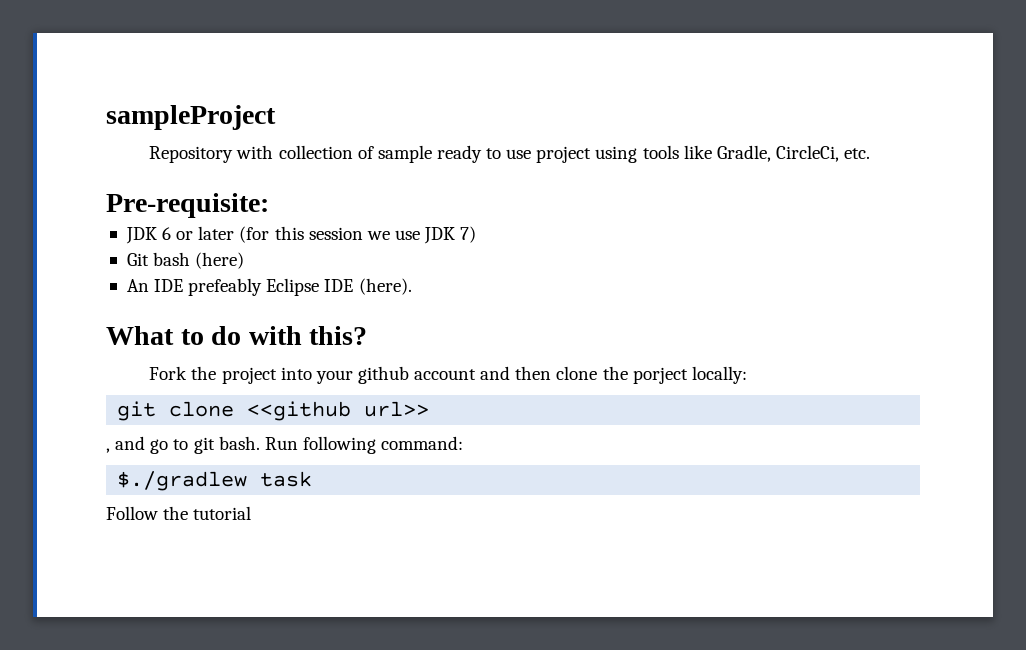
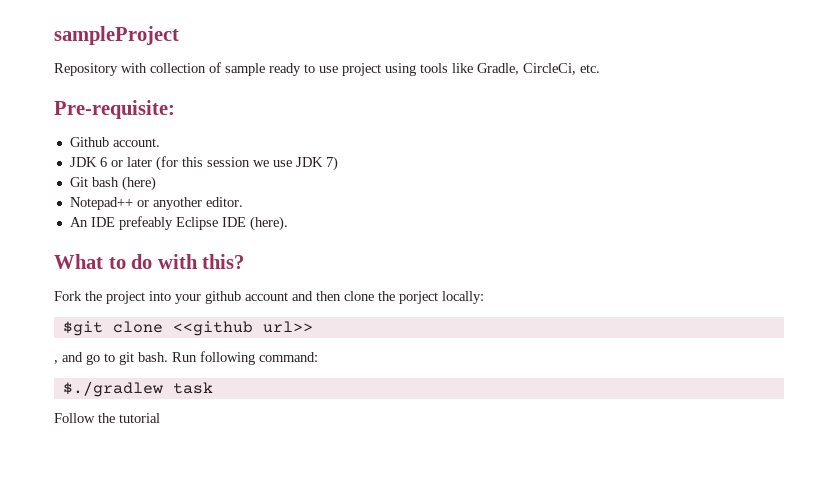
+ Github account.
+ Notepad++ or anyother editor.
- git clone <<github url>>
+ $git clone <<github url>>

